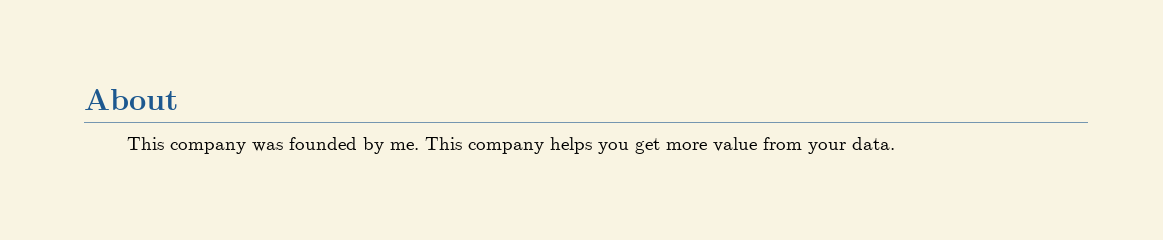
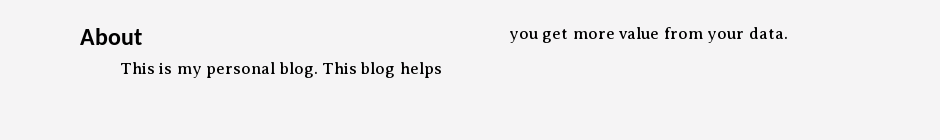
- This company was founded by me. This company helps you get more value from your data.
+ This is my personal blog. This blog helps you get more value from your data.

